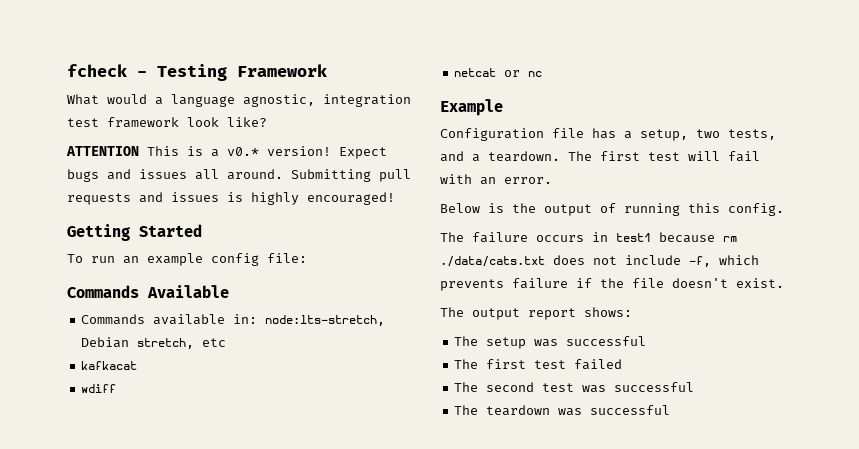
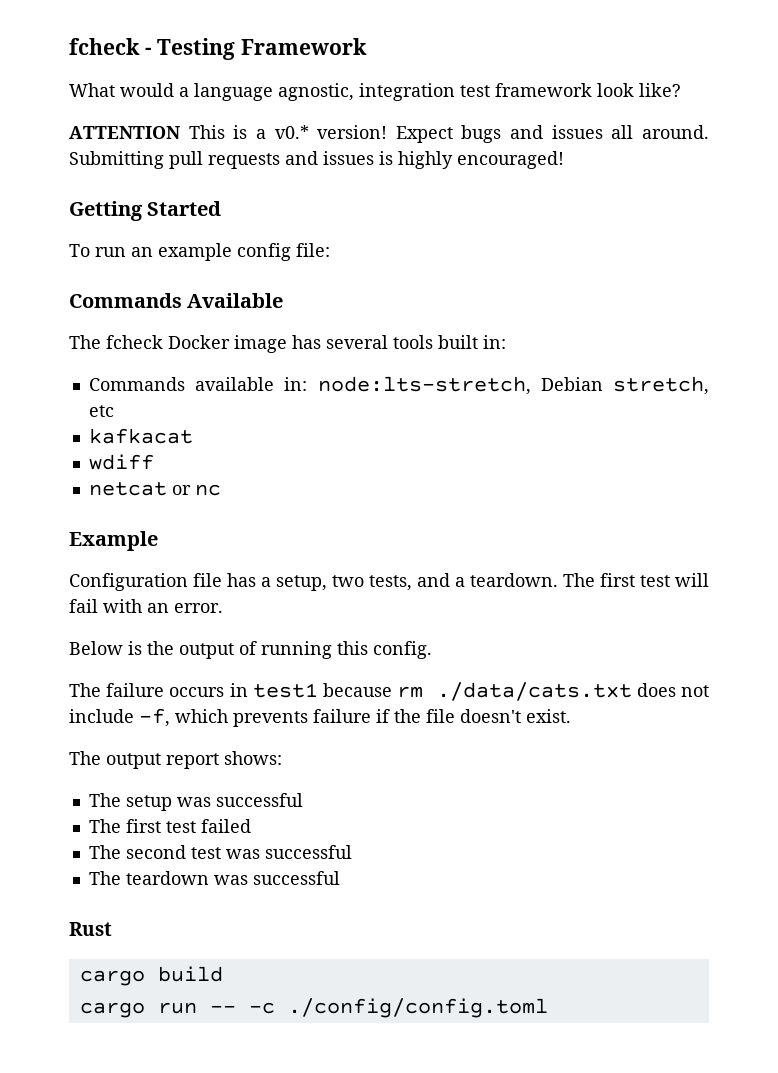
+ The fcheck Docker image has several tools built in:
+ Rust
+ cargo build
+ cargo run -- -c ./config/config.toml

